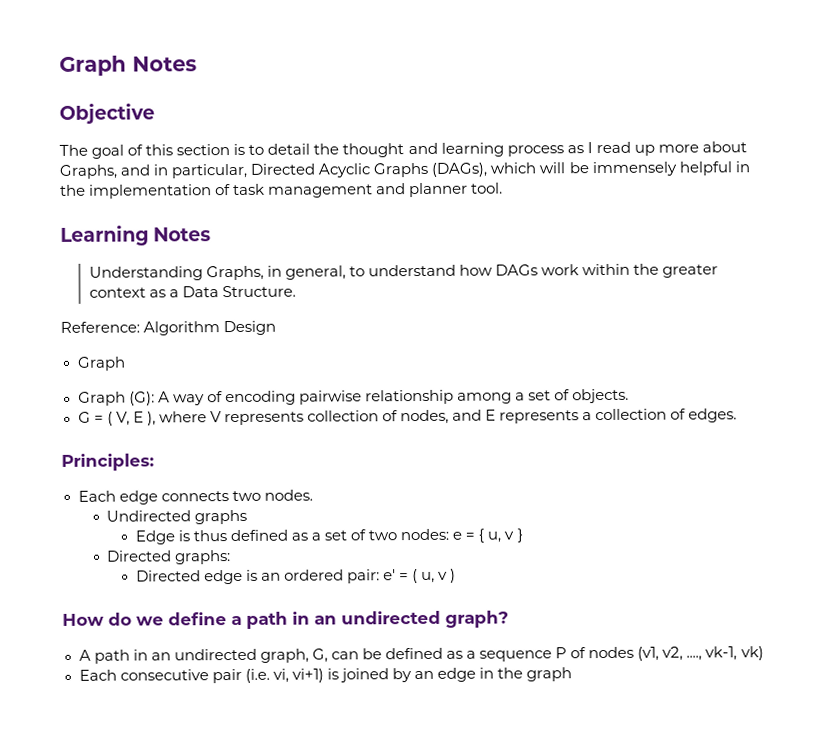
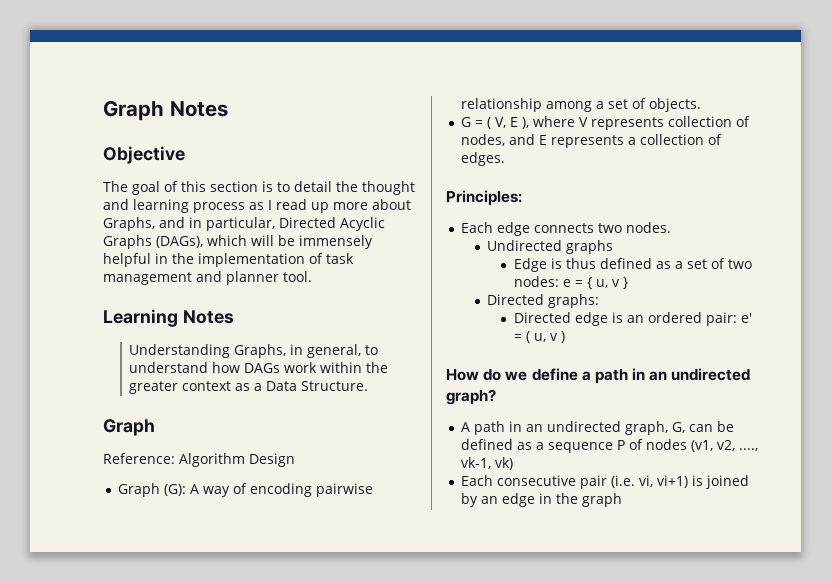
  Understanding Graphs, in general, to understand how DAGs work within the greater context as a Data Structure.
+ Graph
  Reference: Algorithm Design
- Graph

